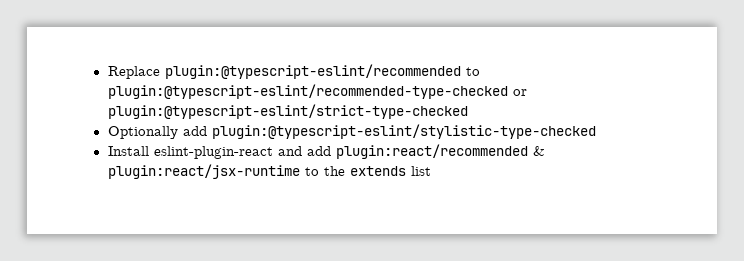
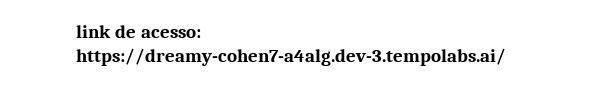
- Replace plugin:@typescript-eslint/recommended to plugin:@typescript-eslint/recommended-type-checked or plugin:@typescript-eslint/strict-type-checked
- Optionally add plugin:@typescript-eslint/stylistic-type-checked
- Install eslint-plugin-react and add plugin:react/recommended & plugin:react/jsx-runtime to the extends list
+ link de acesso: https://dreamy-cohen7-a4alg.dev-3.tempolabs.ai/

